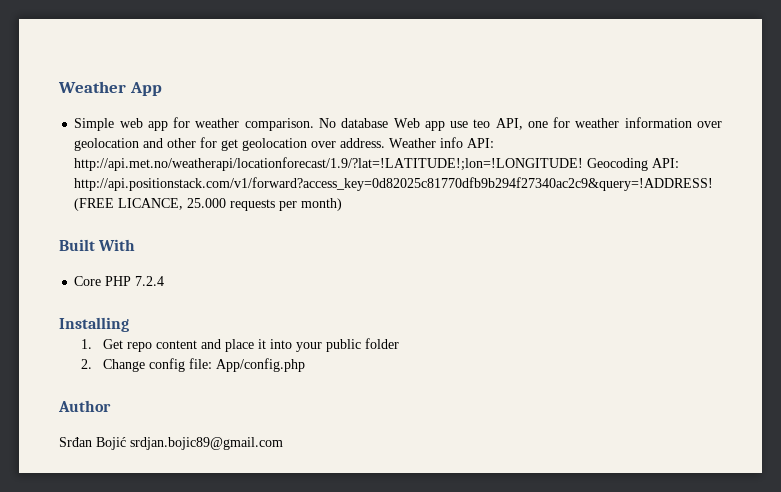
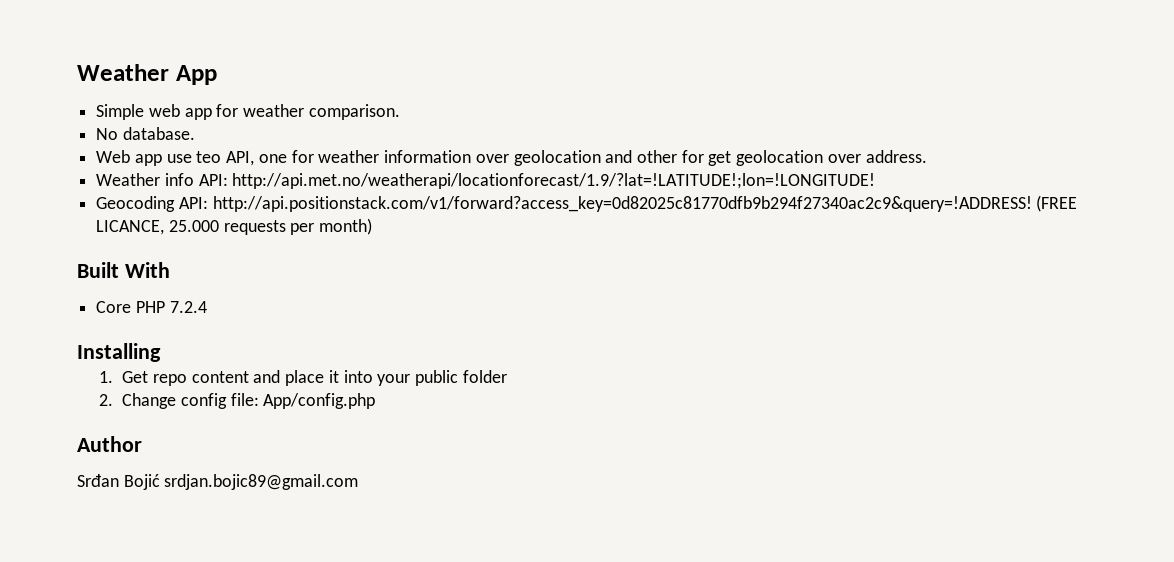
- Simple web app for weather comparison. No database Web app use teo API, one for weather information over geolocation and other for get geolocation over address. Weather info API: http://api.met.no/weatherapi/locationforecast/1.9/?lat=!LATITUDE!;lon=!LONGITUDE! Geocoding API: http://api.positionstack.com/v1/forward?access_key=0d82025c81770dfb9b294f27340ac2c9&query=!ADDRESS!
+ Simple web app for weather comparison.
+ No database.
+ Web app use teo API, one for weather information over geolocation and other for get geolocation over address.
+ Weather info API: http://api.met.no/weatherapi/locationforecast/1.9/?lat=!LATITUDE!;lon=!LONGITUDE!
+ Geocoding API: http://api.positionstack.com/v1/forward?access_key=0d82025c81770dfb9b294f27340ac2c9&query=!ADDRESS!

